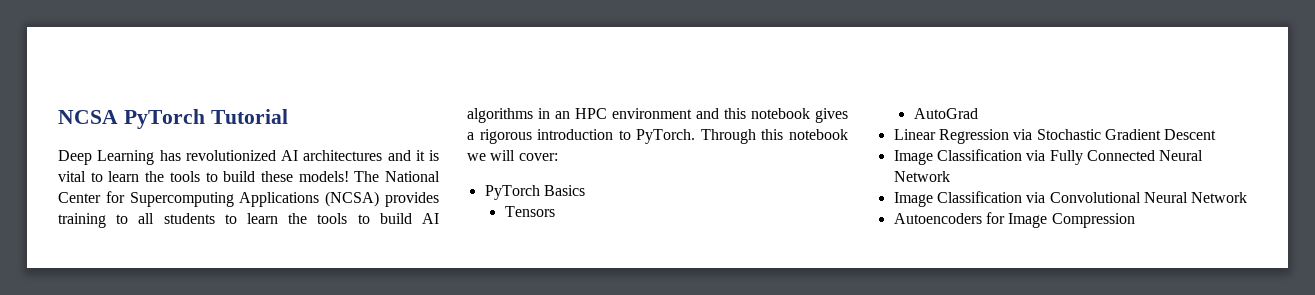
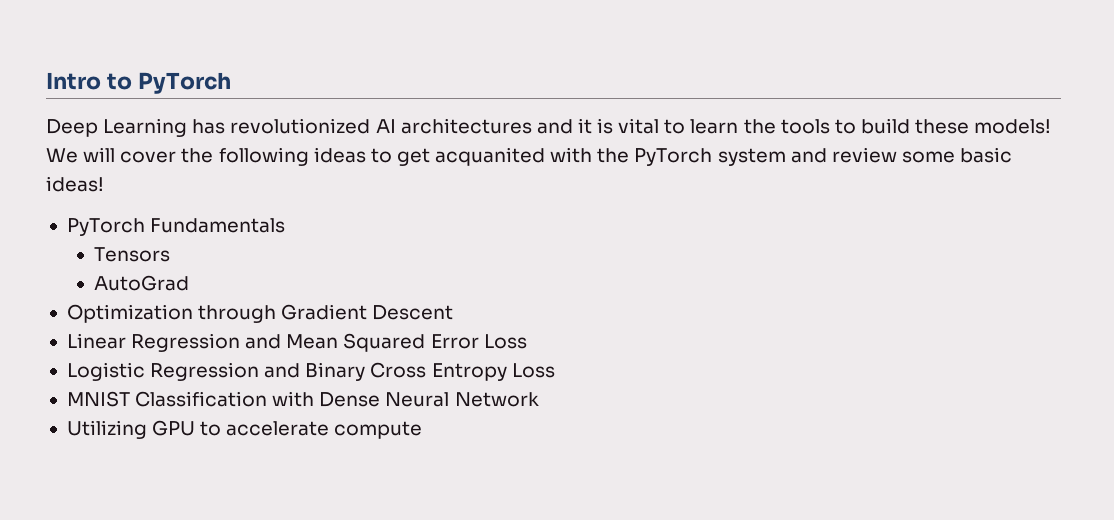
- NCSA PyTorch Tutorial
+ Intro to PyTorch
- The National Center for Supercomputing Applications (NCSA) provides training to all students to learn the tools to build AI algorithms in an HPC environment and this notebook gives a rigorous introduction to PyTorch. Through this notebook we will cover:
- PyTorch Basics
+ We will cover the following ideas to get acquanited with the PyTorch system and review some basic ideas!
+ PyTorch Fundamentals
- Linear Regression via Stochastic Gradient Descent
- Image Classification via Fully Connected Neural Network
- Image Classification via Convolutional Neural Network
- Autoencoders for Image Compression
+ Optimization through Gradient Descent
+ Linear Regression and Mean Squared Error Loss
+ Logistic Regression and Binary Cross Entropy Loss
+ MNIST Classification with Dense Neural Network
+ Utilizing GPU to accelerate compute

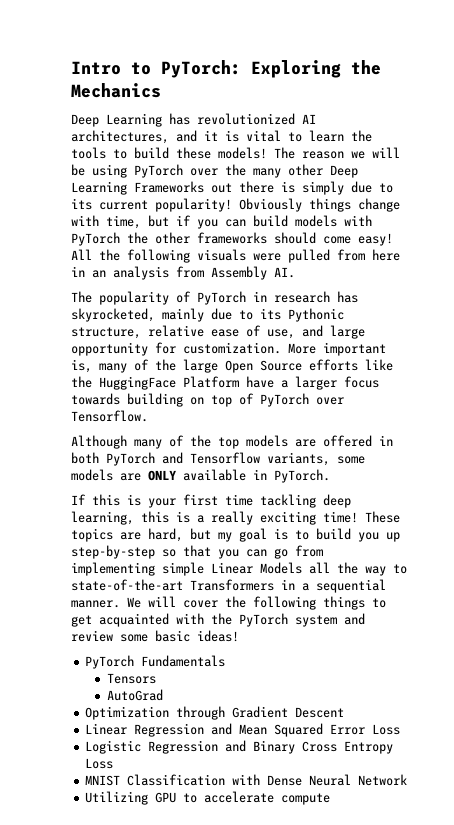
- Intro to PyTorch
+ Intro to PyTorch: Exploring the Mechanics
- Deep Learning has revolutionized AI architectures and it is vital to learn the tools to build these models!
+ Deep Learning has revolutionized AI architectures, and it is vital to learn the tools to build these models!
+ The reason we will be using PyTorch over the many other Deep Learning Frameworks out there is simply due to its current popularity! Obviously things change with time, but if you can build models with PyTorch the other frameworks should come easy! All the following visuals were pulled from here in an analysis from Assembly AI.
+ The popularity of PyTorch in research has skyrocketed, mainly due to its Pythonic structure, relative ease of use, and large opportunity for customization. More important is, many of the large Open Source efforts like the HuggingFace Platform have a larger focus towards building on top of PyTorch over Tensorflow.
+ Although many of the top models are offered in both PyTorch and Tensorflow variants, some models are ONLY available in PyTorch.
+ If this is your first time tackling deep learning, this is a really exciting time! These topics are hard, but my goal is to build you up step-by-step so that you can go from implementing simple Linear Models all the way to state-of-the-art Transformers in a sequential manner.
- We will cover the following ideas to get acquanited with the PyTorch system and review some basic ideas!
+ We will cover the following things to get acquainted with the PyTorch system and review some basic ideas!

